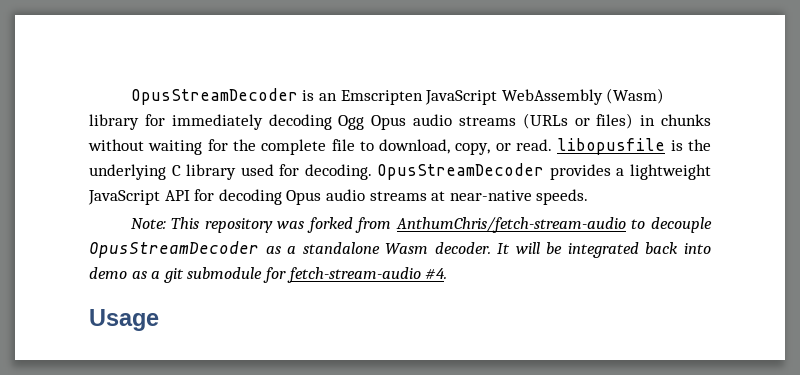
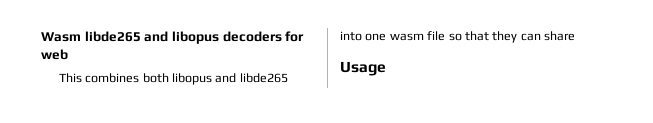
- OpusStreamDecoder is an Emscripten JavaScript WebAssembly (Wasm) library for immediately decoding Ogg Opus audio streams (URLs or files) in chunks without waiting for the complete file to download, copy, or read. libopusfile is the underlying C library used for decoding. OpusStreamDecoder provides a lightweight JavaScript API for decoding Opus audio streams at near-native speeds.
- Note: This repository was forked from AnthumChris/fetch-stream-audio to decouple OpusStreamDecoder as a standalone Wasm decoder. It will be integrated back into demo as a git submodule for fetch-stream-audio #4.
+ Wasm libde265 and libopus decoders for web
+ This combines both libopus and libde265 into one wasm file so that they can share

